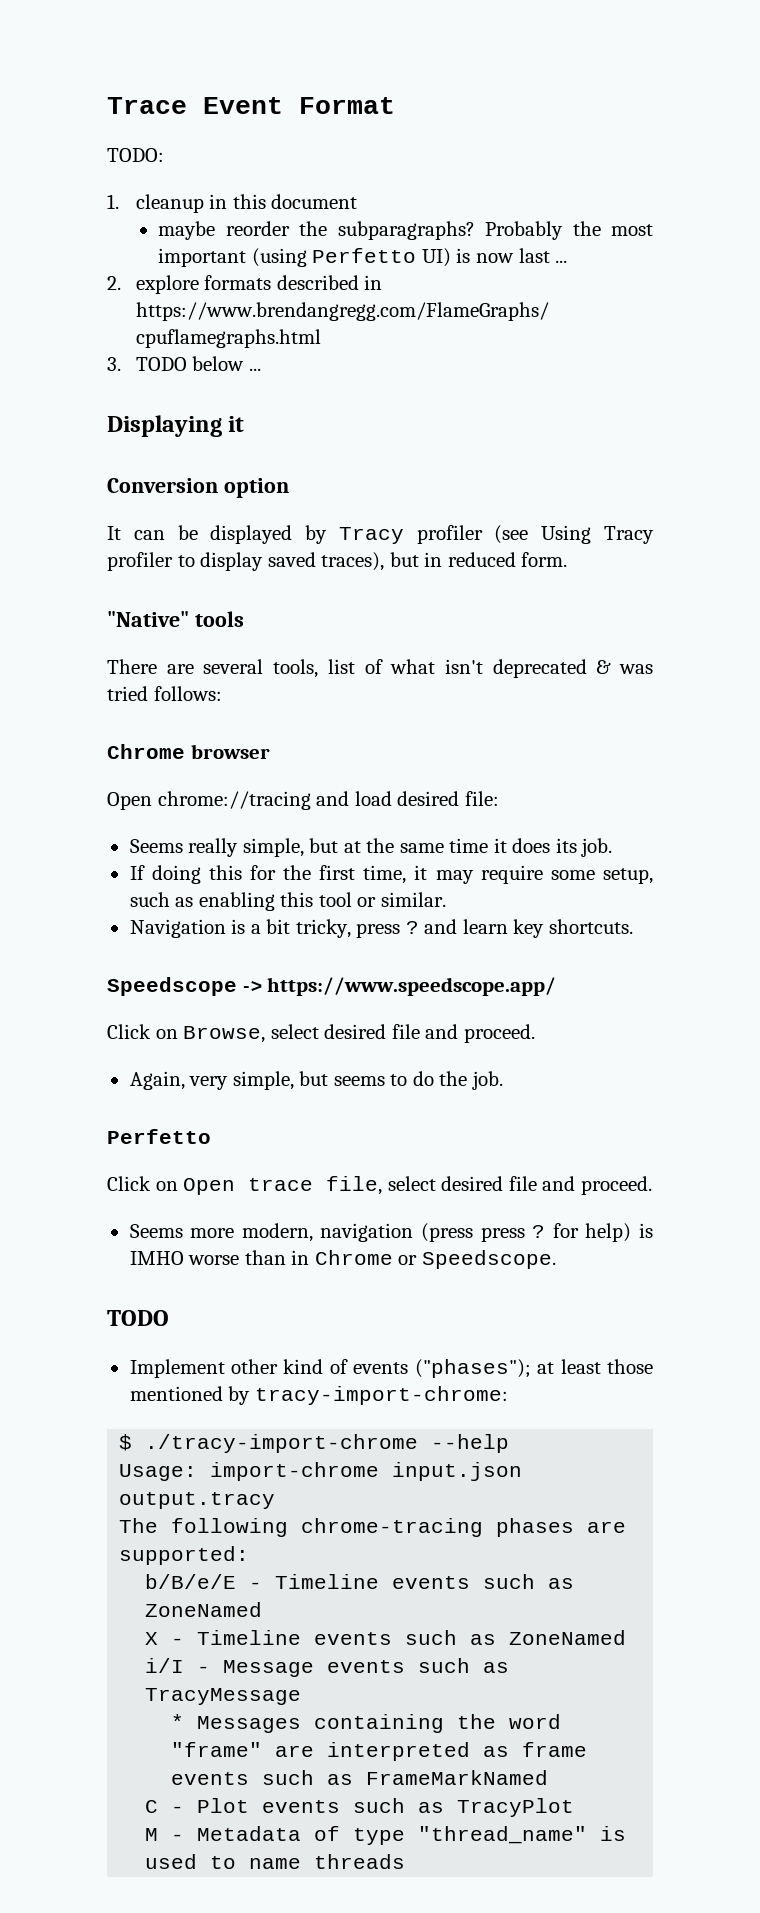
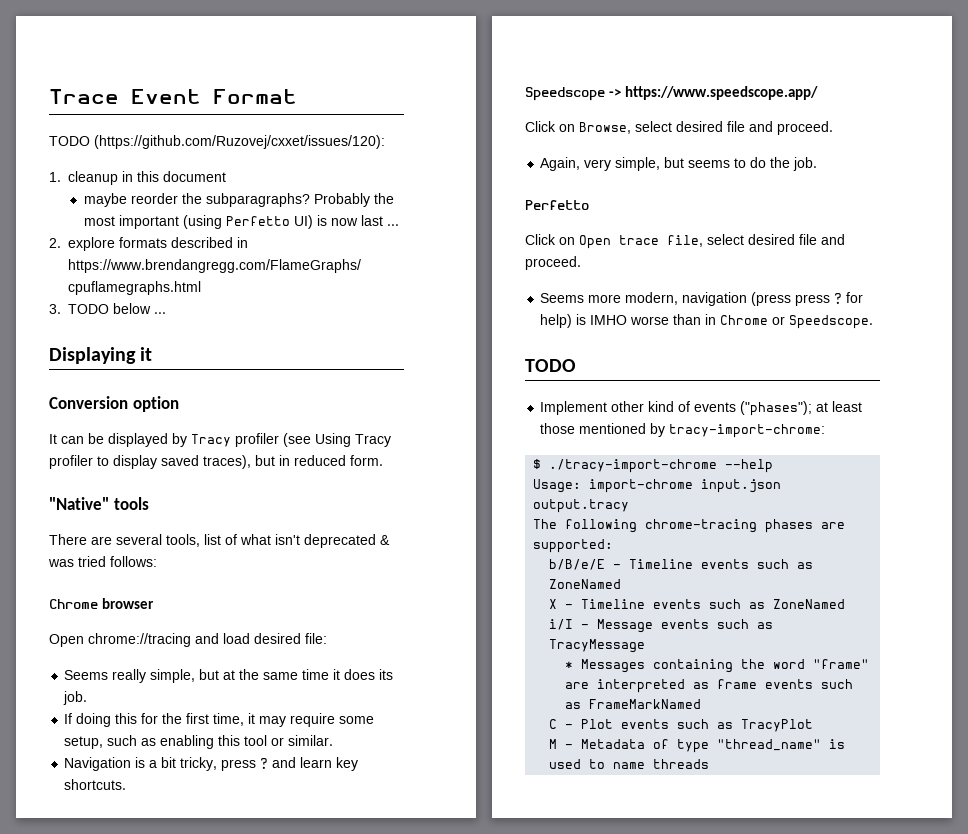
- TODO:
+ TODO (https://github.com/Ruzovej/cxxet/issues/120):

